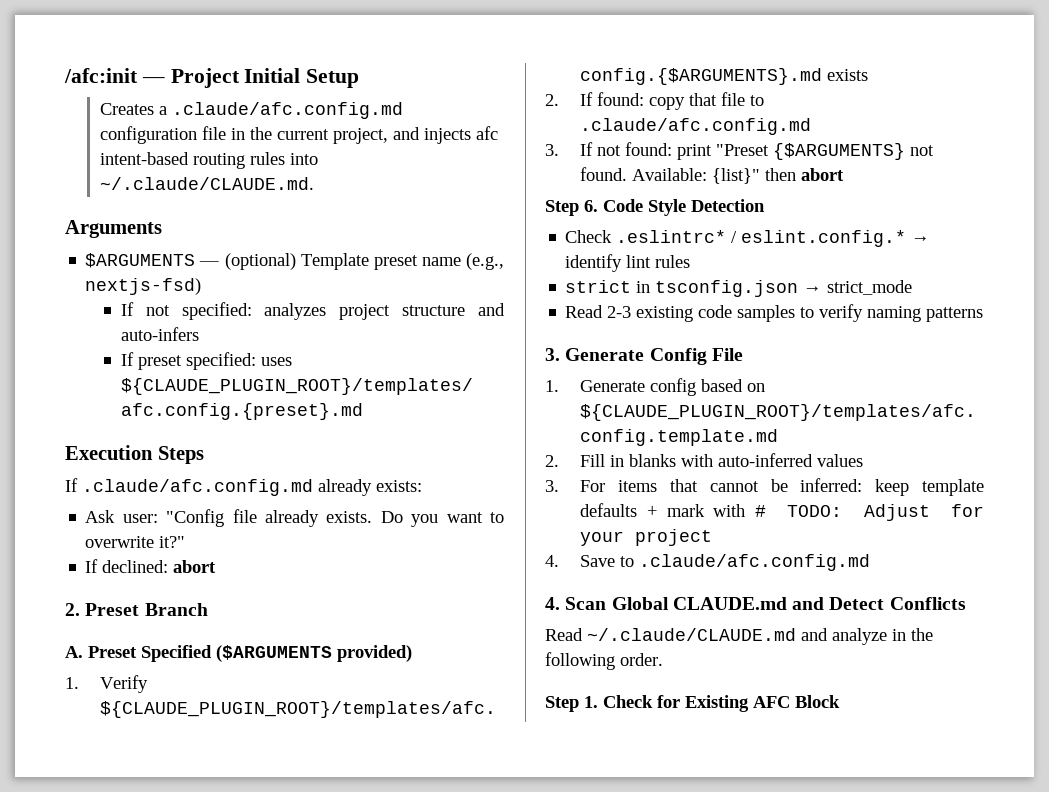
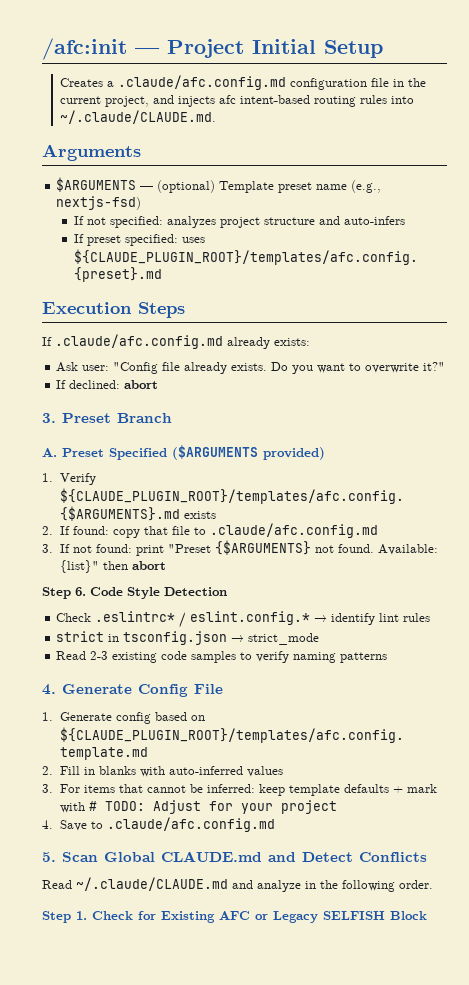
- 2. Preset Branch
+ 3. Preset Branch
- 3. Generate Config File
+ 4. Generate Config File
- 4. Scan Global CLAUDE.md and Detect Conflicts
+ 5. Scan Global CLAUDE.md and Detect Conflicts
- Step 1. Check for Existing AFC Block
+ Step 1. Check for Existing AFC or Legacy SELFISH Block

